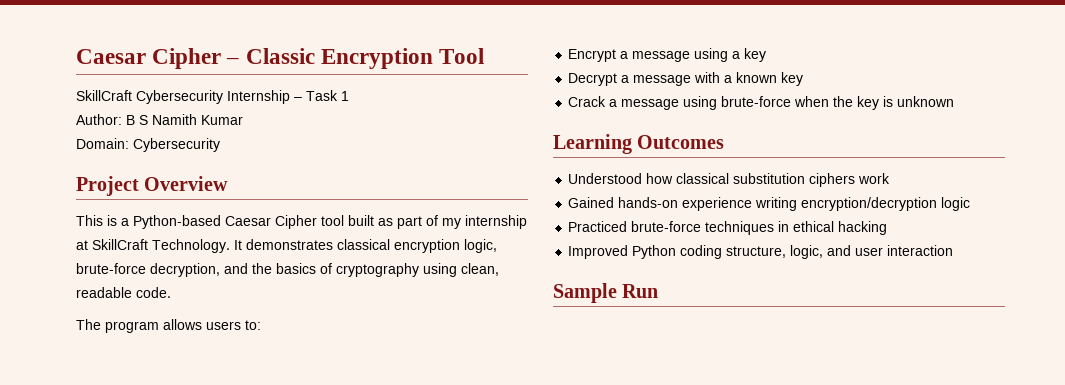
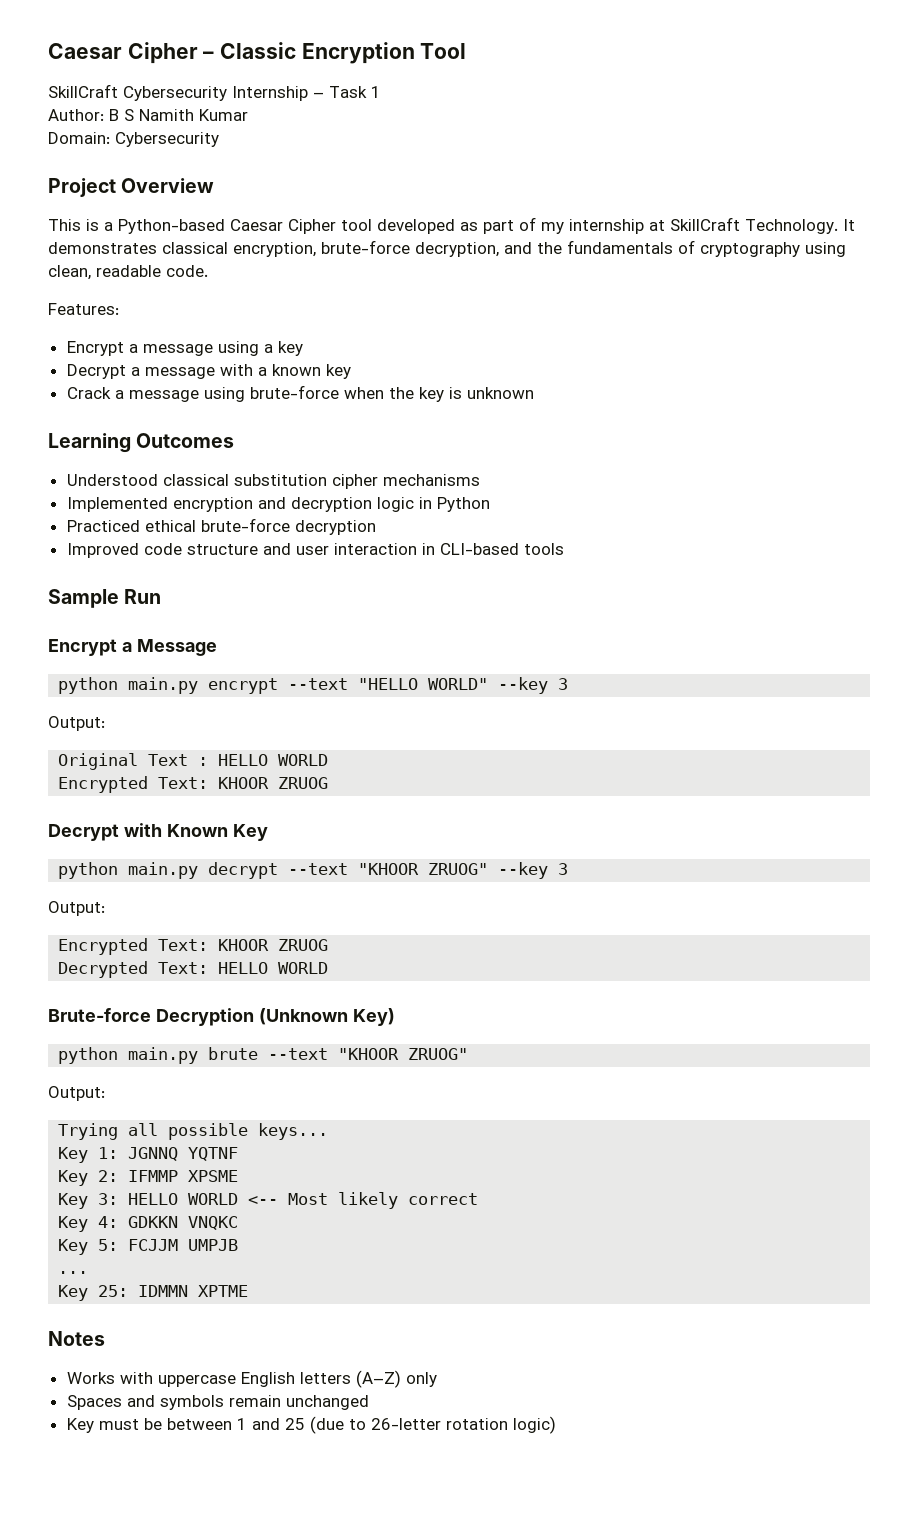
- This is a Python-based Caesar Cipher tool built as part of my internship at SkillCraft Technology.
+ This is a Python-based Caesar Cipher tool developed as part of my internship at SkillCraft Technology.
- It demonstrates classical encryption logic, brute-force decryption, and the basics of cryptography using clean, readable code.
+ It demonstrates classical encryption, brute-force decryption, and the fundamentals of cryptography using clean, readable code.
- The program allows users to:
+ Features:
- Understood how classical substitution ciphers work
- Gained hands-on experience writing encryption/decryption logic
+ Understood classical substitution cipher mechanisms
+ Implemented encryption and decryption logic in Python
- Practiced brute-force techniques in ethical hacking
- Improved Python coding structure, logic, and user interaction
+ Practiced ethical brute-force decryption
+ Improved code structure and user interaction in CLI-based tools
+ Encrypt a Message
+ python main.py encrypt --text "HELLO WORLD" --key 3
+ Output:
+ Original Text : HELLO WORLD
+ Encrypted Text: KHOOR ZRUOG
+ Decrypt with Known Key
+ python main.py decrypt --text "KHOOR ZRUOG" --key 3
+ Output:
+ Encrypted Text: KHOOR ZRUOG
+ Decrypted Text: HELLO WORLD
+ Brute-force Decryption (Unknown Key)
+ python main.py brute --text "KHOOR ZRUOG"
+ Output:
+ Trying all possible keys...
+ Key 1: JGNNQ YQTNF
+ Key 2: IFMMP XPSME
+ Key 3: HELLO WORLD <-- Most likely correct
+ Key 4: GDKKN VNQKC
+ Key 5: FCJJM UMPJB
+ ...
+ Key 25: IDMMN XPTME
+ Notes
+ Works with uppercase English letters (A–Z) only
+ Spaces and symbols remain unchanged
+ Key must be between 1 and 25 (due to 26-letter rotation logic)

